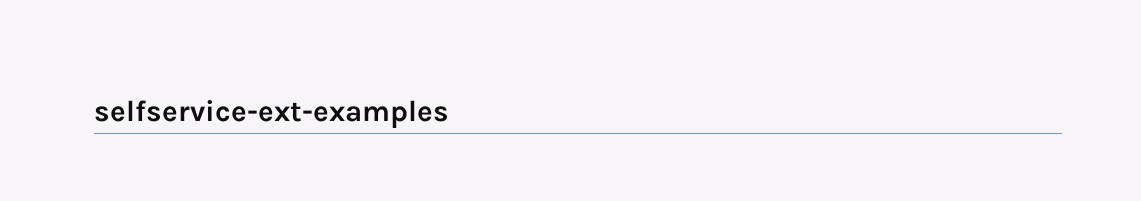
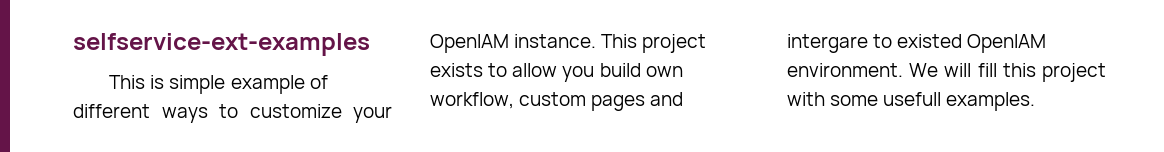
+ This is simple example of different ways to customize your OpenIAM instance. This project exists to allow you build own workflow, custom pages and intergare to existed OpenIAM environment. We will fill this project with some usefull examples.

